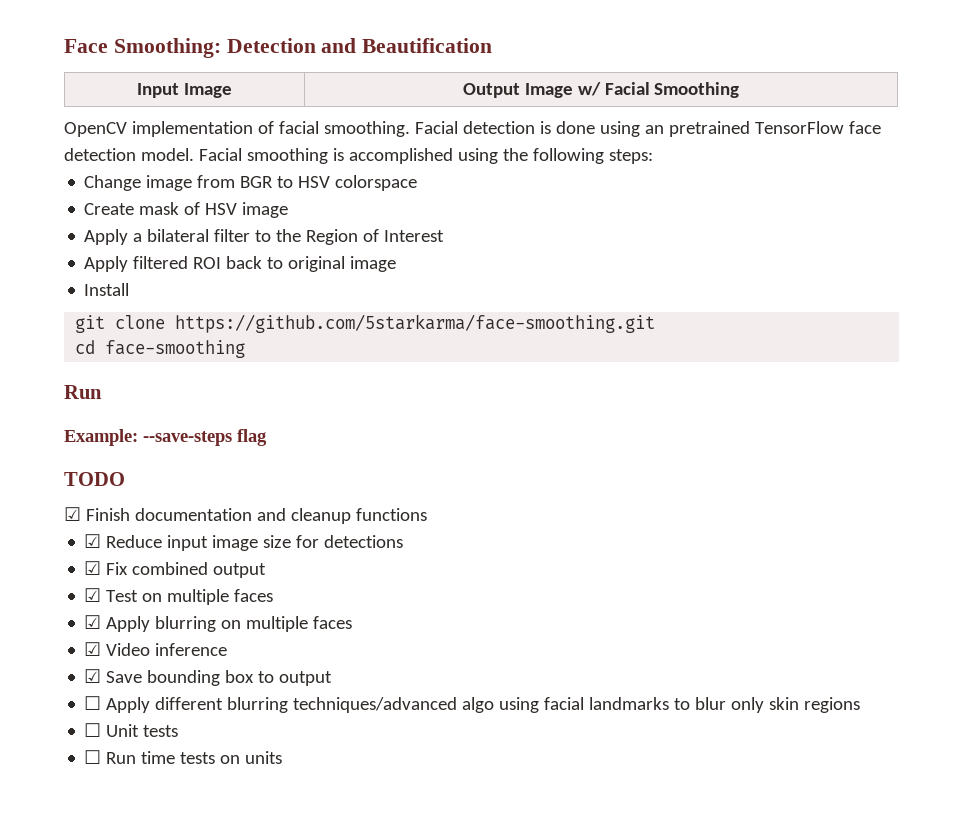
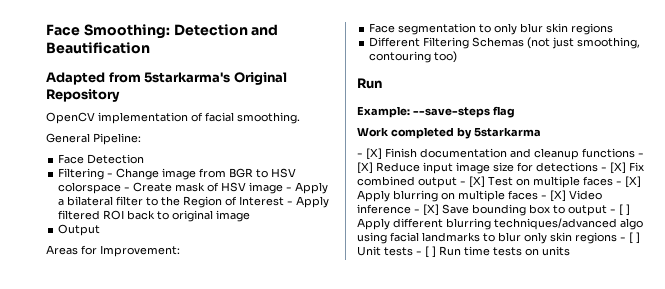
- Input Image | Output Image w/ Facial Smoothing
+ Adapted from 5starkarma's Original Repository
- OpenCV implementation of facial smoothing. Facial detection is done using an pretrained TensorFlow face detection model. Facial smoothing is accomplished using the following steps:
- Change image from BGR to HSV colorspace
- Create mask of HSV image
- Apply a bilateral filter to the Region of Interest
- Apply filtered ROI back to original image
+ OpenCV implementation of facial smoothing.
+ General Pipeline:
+ Face Detection
+ Filtering - Change image from BGR to HSV colorspace - Create mask of HSV image - Apply a bilateral filter to the Region of Interest - Apply filtered ROI back to original image
- Install
- git clone https://github.com/5starkarma/face-smoothing.git
- cd face-smoothing
+ Output
+ Areas for Improvement:
+ Face segmentation to only blur skin regions
+ Different Filtering Schemas (not just smoothing, contouring too)
  Run
  Example: --save-steps flag
- TODO
- ☑ Finish documentation and cleanup functions
- ☑ Reduce input image size for detections
- ☑ Fix combined output
- ☑ Test on multiple faces
- ☑ Apply blurring on multiple faces
- ☑ Video inference
- ☑ Save bounding box to output
- ☐ Apply different blurring techniques/advanced algo using facial landmarks to blur only skin regions
- ☐ Unit tests
- ☐ Run time tests on units
+ Work completed by 5starkarma
+ - [X] Finish documentation and cleanup functions - [X] Reduce input image size for detections - [X] Fix combined output - [X] Test on multiple faces - [X] Apply blurring on multiple faces - [X] Video inference - [X] Save bounding box to output - [ ] Apply different blurring techniques/advanced algo using facial landmarks to blur only skin regions - [ ] Unit tests - [ ] Run time tests on units

